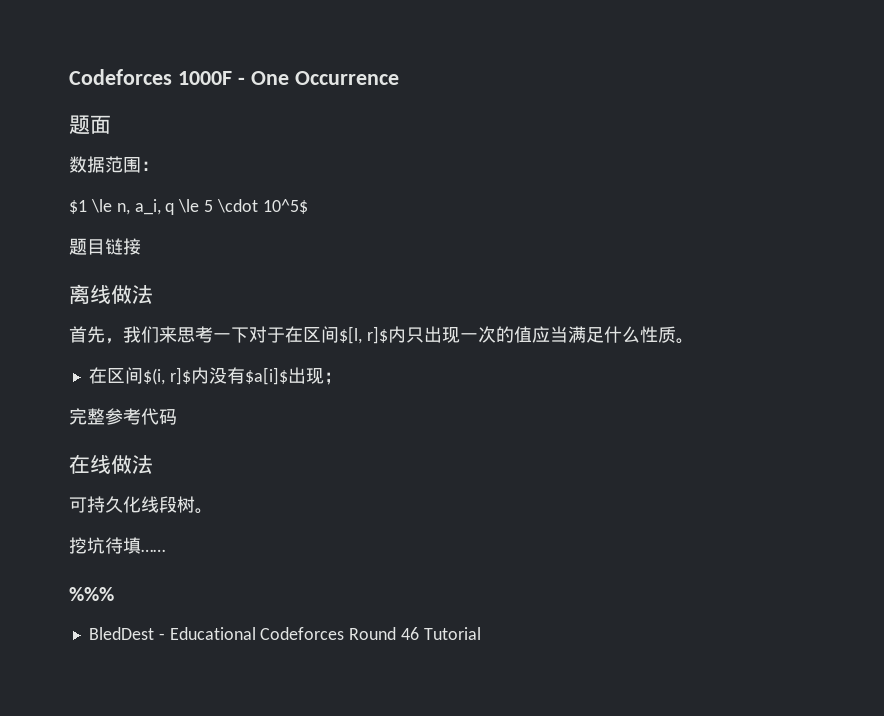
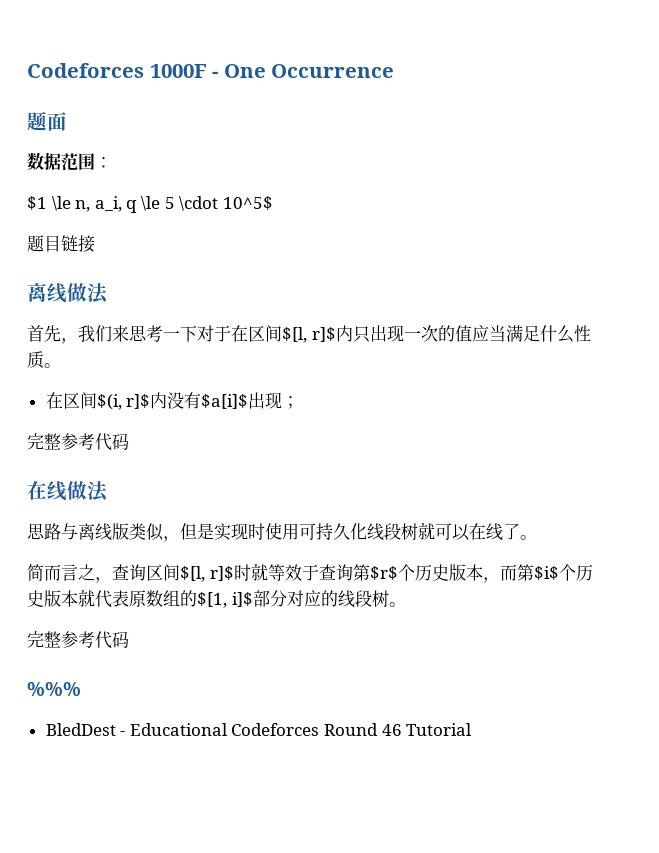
- 可持久化线段树。
- 挖坑待填……
+ 思路与离线版类似，但是实现时使用可持久化线段树就可以在线了。
+ 简而言之，查询区间$[l, r]$时就等效于查询第$r$个历史版本，而第$i$个历史版本就代表原数组的$[1, i]$部分对应的线段树。
+ 完整参考代码

